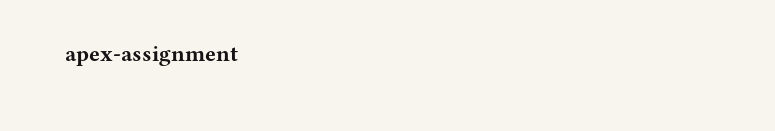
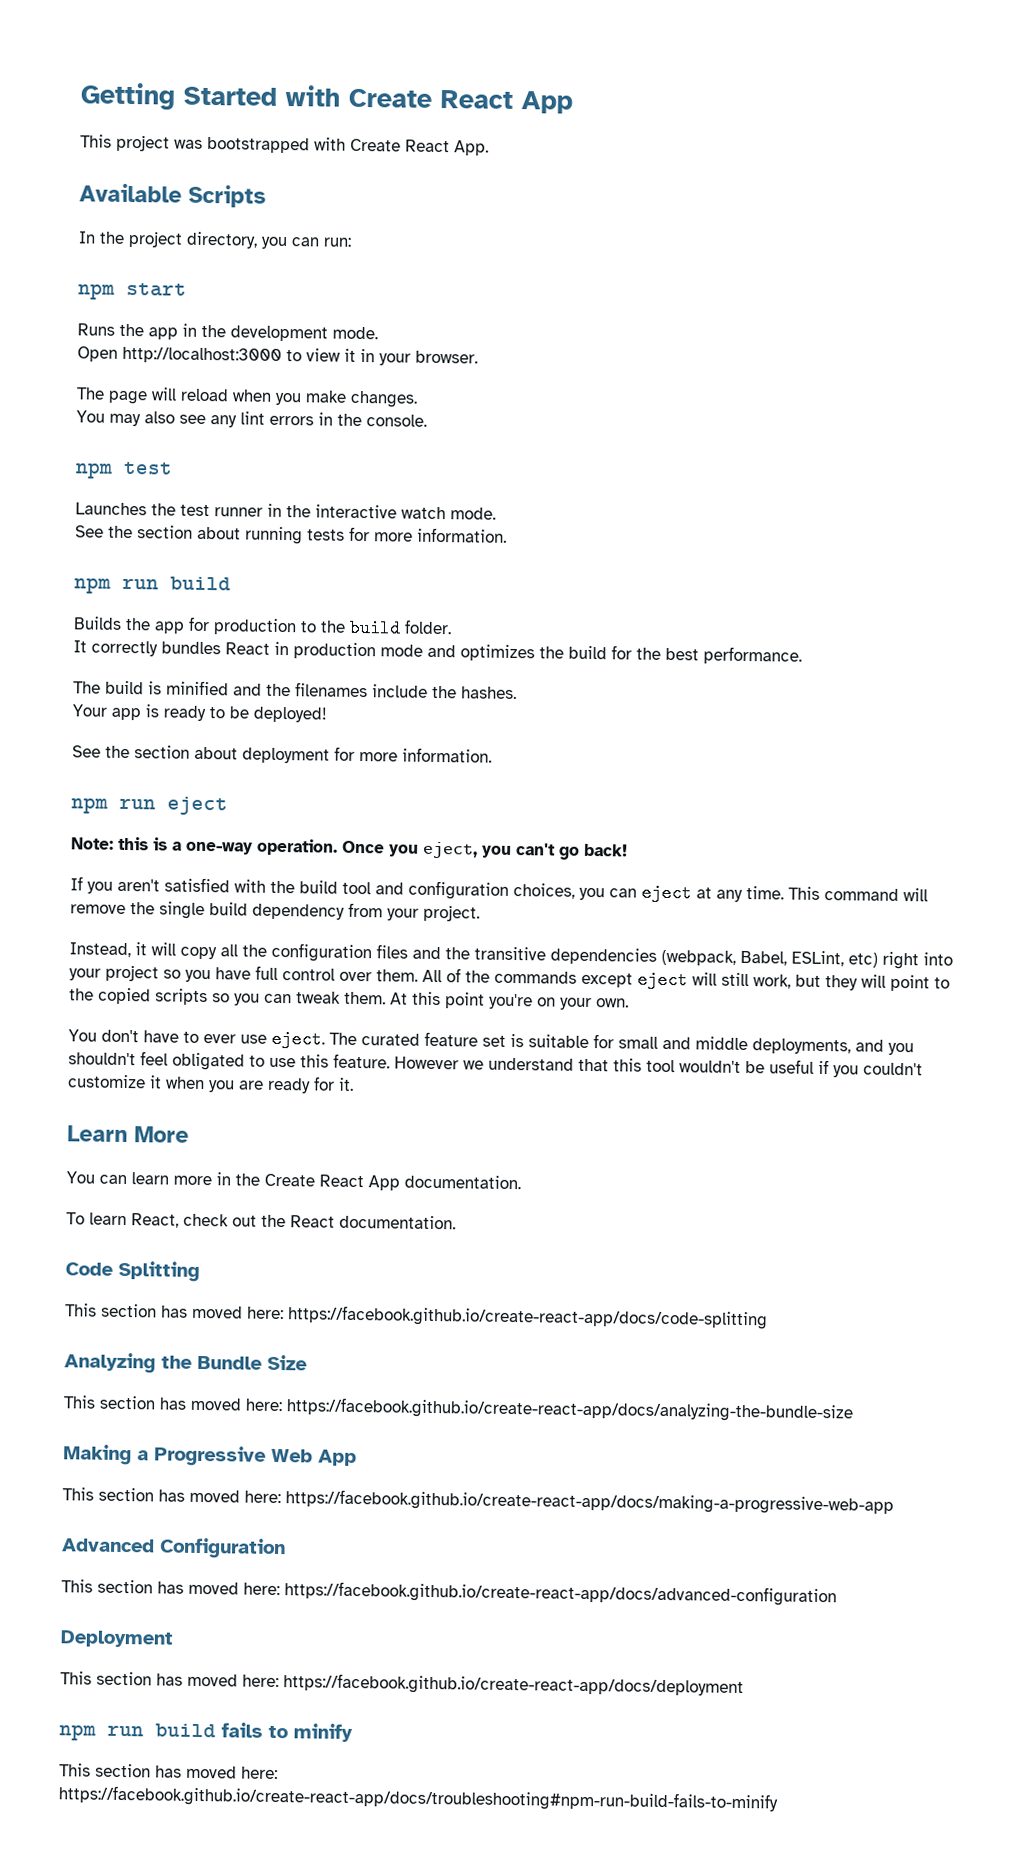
- apex-assignment
+ Getting Started with Create React App
+ This project was bootstrapped with Create React App.
+ Available Scripts
+ In the project directory, you can run:
+ npm start
+ Runs the app in the development mode.
+ Open http://localhost:3000 to view it in your browser.
+ The page will reload when you make changes.
+ You may also see any lint errors in the console.
+ npm test
+ Launches the test runner in the interactive watch mode.
+ See the section about running tests for more information.
+ npm run build
+ Builds the app for production to the build folder.
+ It correctly bundles React in production mode and optimizes the build for the best performance.
+ The build is minified and the filenames include the hashes.
+ Your app is ready to be deployed!
+ See the section about deployment for more information.
+ npm run eject
+ Note: this is a one-way operation. Once you eject, you can't go back!
+ If you aren't satisfied with the build tool and configuration choices, you can eject at any time. This command will remove the single build dependency from your project.
+ Instead, it will copy all the configuration files and the transitive dependencies (webpack, Babel, ESLint, etc) right into your project so you have full control over them. All of the commands except eject will still work, but they will point to the copied scripts so you can tweak them. At this point you're on your own.
+ You don't have to ever use eject. The curated feature set is suitable for small and middle deployments, and you shouldn't feel obligated to use this feature. However we understand that this tool wouldn't be useful if you couldn't customize it when you are ready for it.
+ Learn More
+ You can learn more in the Create React App documentation.
+ To learn React, check out the React documentation.
+ Code Splitting
+ This section has moved here: https://facebook.github.io/create-react-app/docs/code-splitting
+ Analyzing the Bundle Size
+ This section has moved here: https://facebook.github.io/create-react-app/docs/analyzing-the-bundle-size
+ Making a Progressive Web App
+ This section has moved here: https://facebook.github.io/create-react-app/docs/making-a-progressive-web-app
+ Advanced Configuration
+ This section has moved here: https://facebook.github.io/create-react-app/docs/advanced-configuration
+ Deployment
+ This section has moved here: https://facebook.github.io/create-react-app/docs/deployment
+ npm run build fails to minify
+ This section has moved here: https://facebook.github.io/create-react-app/docs/troubleshooting#npm-run-build-fails-to-minify

